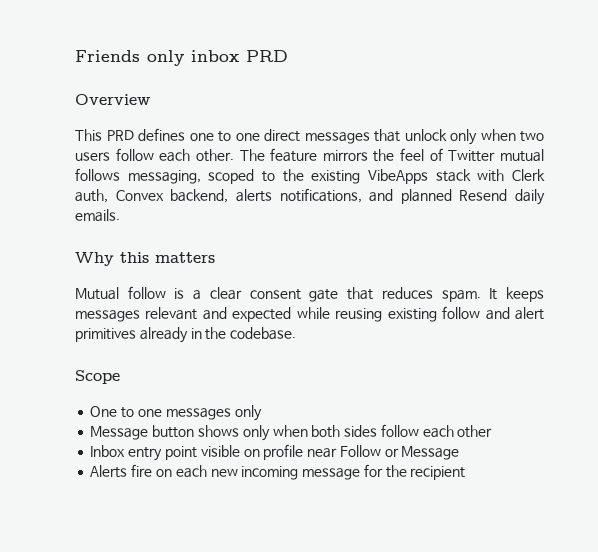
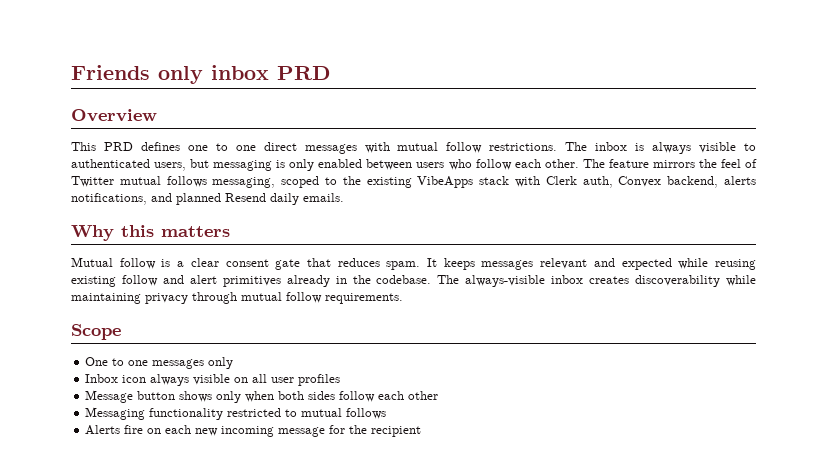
- This PRD defines one to one direct messages that unlock only when two users follow each other.
+ This PRD defines one to one direct messages with mutual follow restrictions. The inbox is always visible to authenticated users, but messaging is only enabled between users who follow each other.
+ The always-visible inbox creates discoverability while maintaining privacy through mutual follow requirements.
+ Inbox icon always visible on all user profiles
- Inbox entry point visible on profile near Follow or Message
+ Messaging functionality restricted to mutual follows

